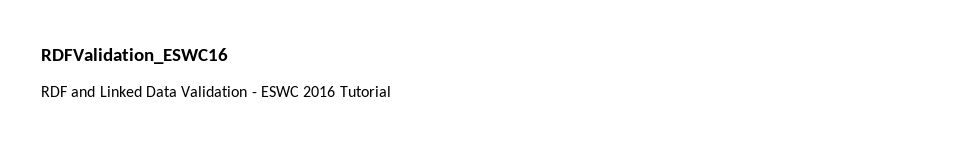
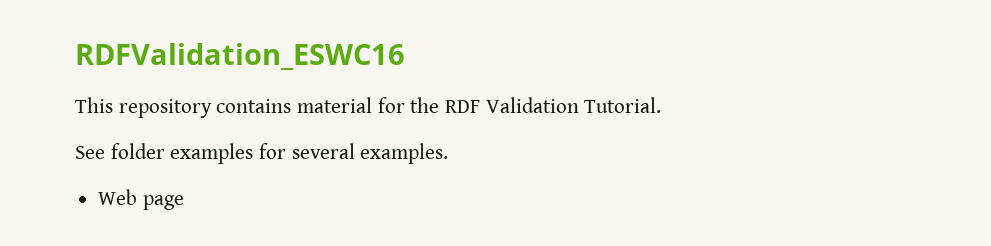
- RDF and Linked Data Validation - ESWC 2016 Tutorial
+ This repository contains material for the RDF Validation Tutorial.
+ See folder examples for several examples.
+ Web page

